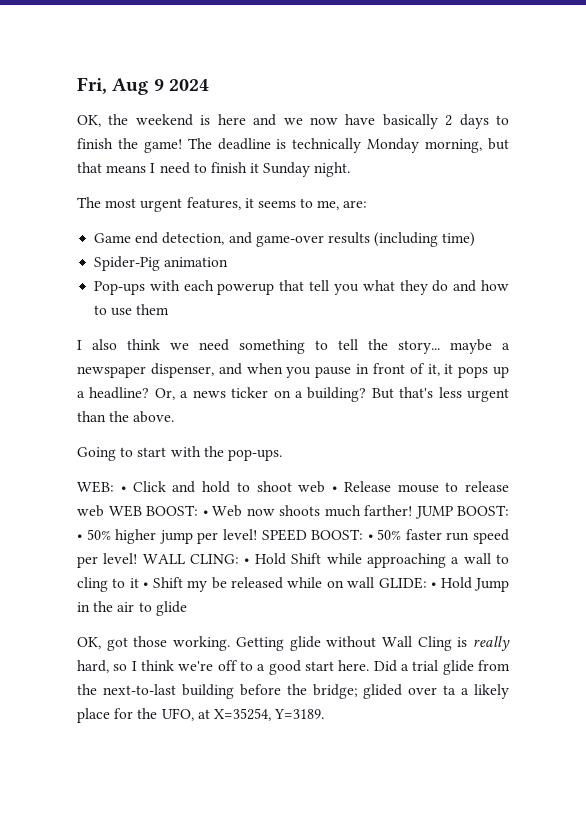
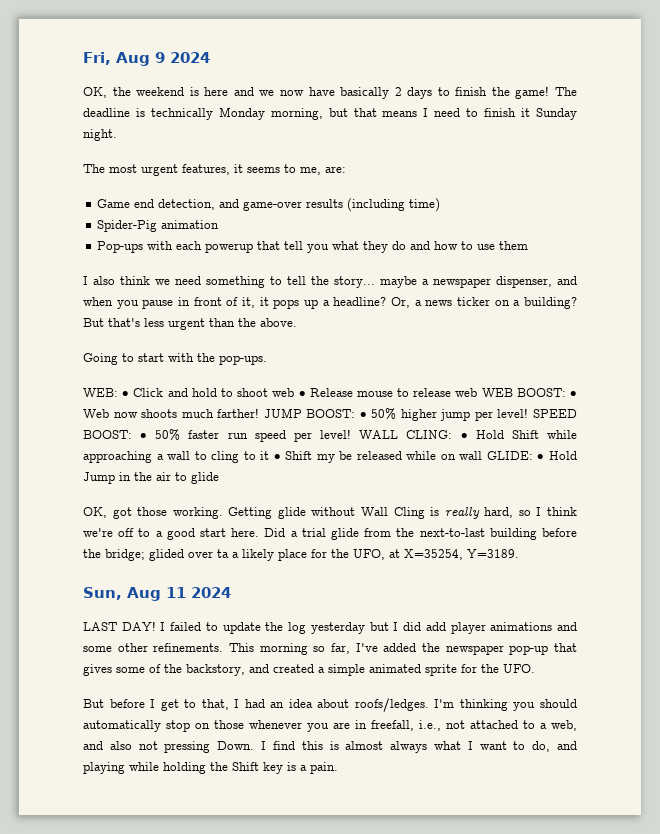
+ Sun, Aug 11 2024
+ LAST DAY! I failed to update the log yesterday but I did add player animations and some other refinements. This morning so far, I've added the newspaper pop-up that gives some of the backstory, and created a simple animated sprite for the UFO.
+ But before I get to that, I had an idea about roofs/ledges. I'm thinking you should automatically stop on those whenever you are in freefall, i.e., not attached to a web, and also not pressing Down. I find this is almost always what I want to do, and playing while holding the Shift key is a pain.

